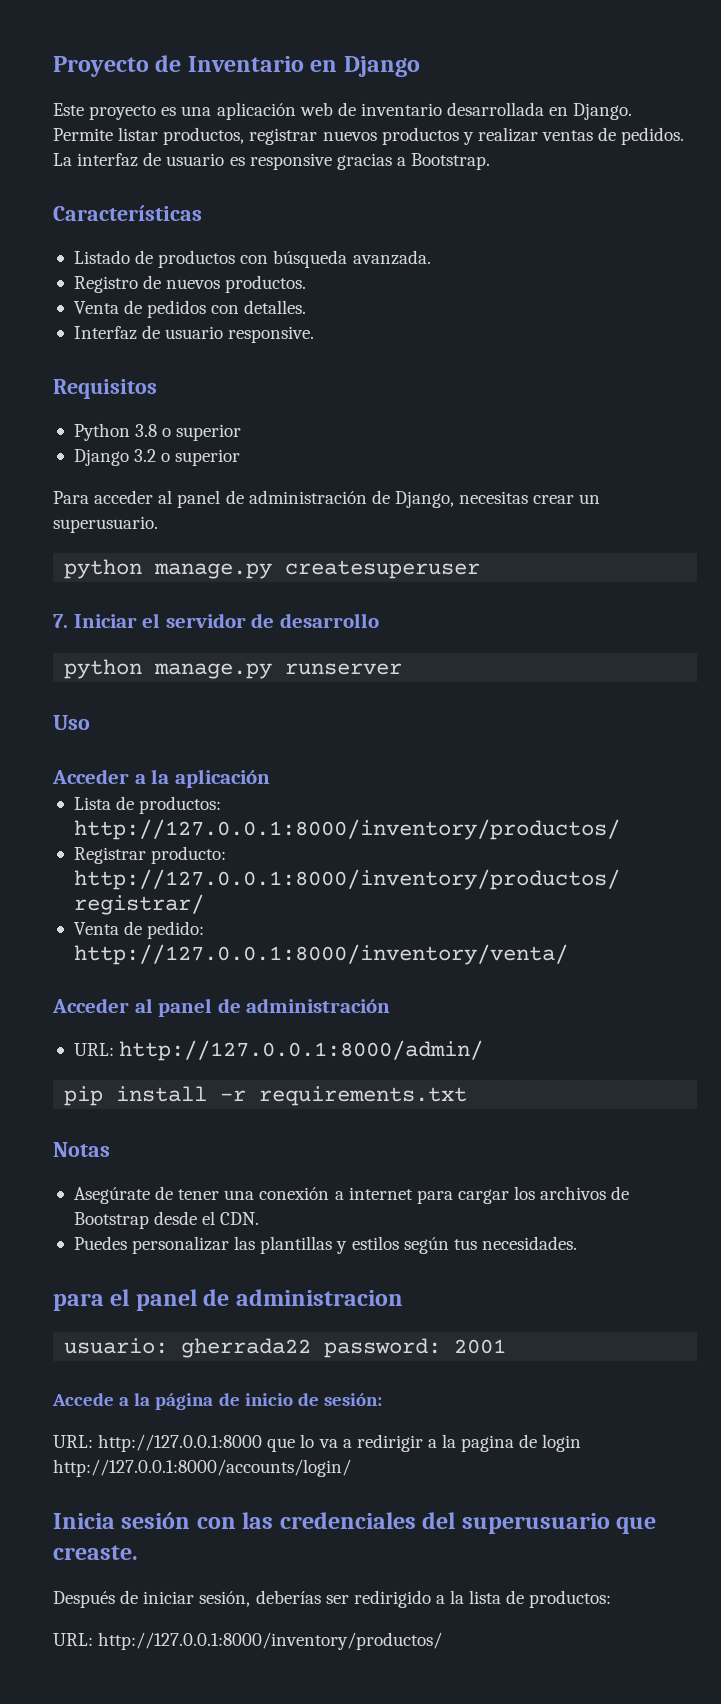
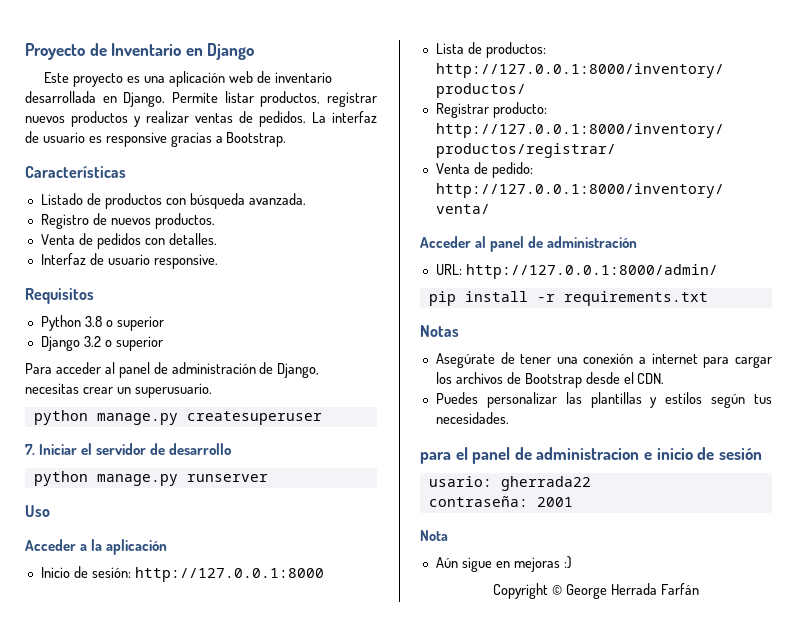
+ Inicio de sesión: http://127.0.0.1:8000
- para el panel de administracion
- usuario: gherrada22 password: 2001
+ para el panel de administracion e inicio de sesión
+ usario: gherrada22
+ contraseña: 2001
- Accede a la página de inicio de sesión:
- URL: http://127.0.0.1:8000 que lo va a redirigir a la pagina de login http://127.0.0.1:8000/accounts/login/
- Inicia sesión con las credenciales del superusuario que creaste.
- Después de iniciar sesión, deberías ser redirigido a la lista de productos:
- URL: http://127.0.0.1:8000/inventory/productos/
+ Nota
+ Aún sigue en mejoras :)
+ Copyright © George Herrada Farfán

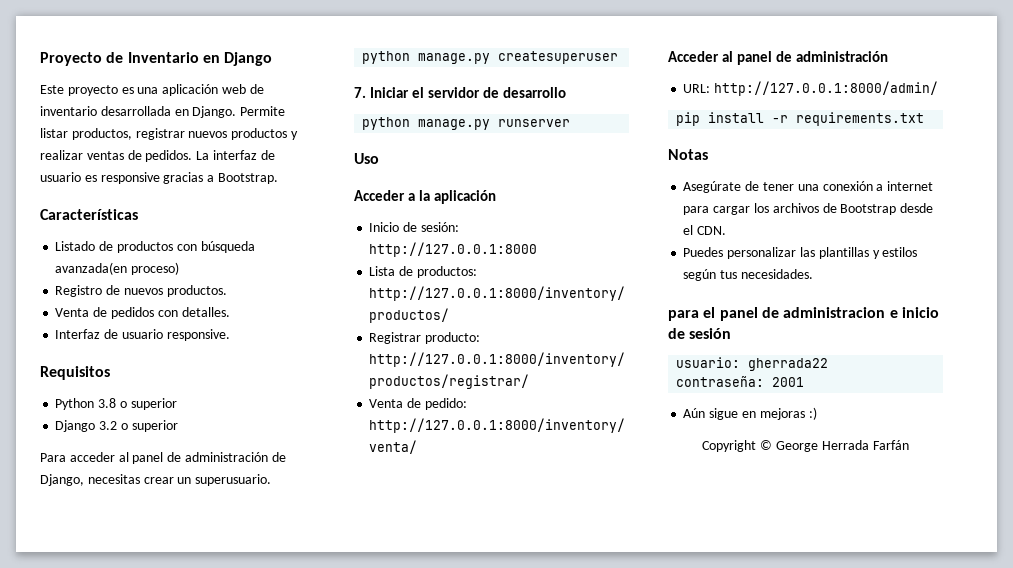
- Listado de productos con búsqueda avanzada.
+ Listado de productos con búsqueda avanzada(en proceso)
- usario: gherrada22
+ usuario: gherrada22
- Nota

